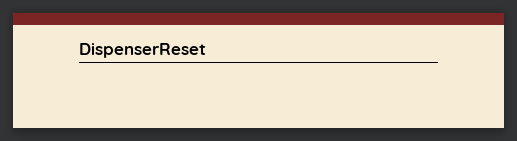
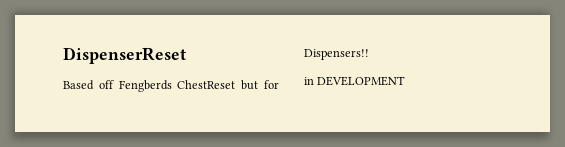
+ Based off Fengberds ChestReset but for Dispensers!!
+ in DEVELOPMENT

